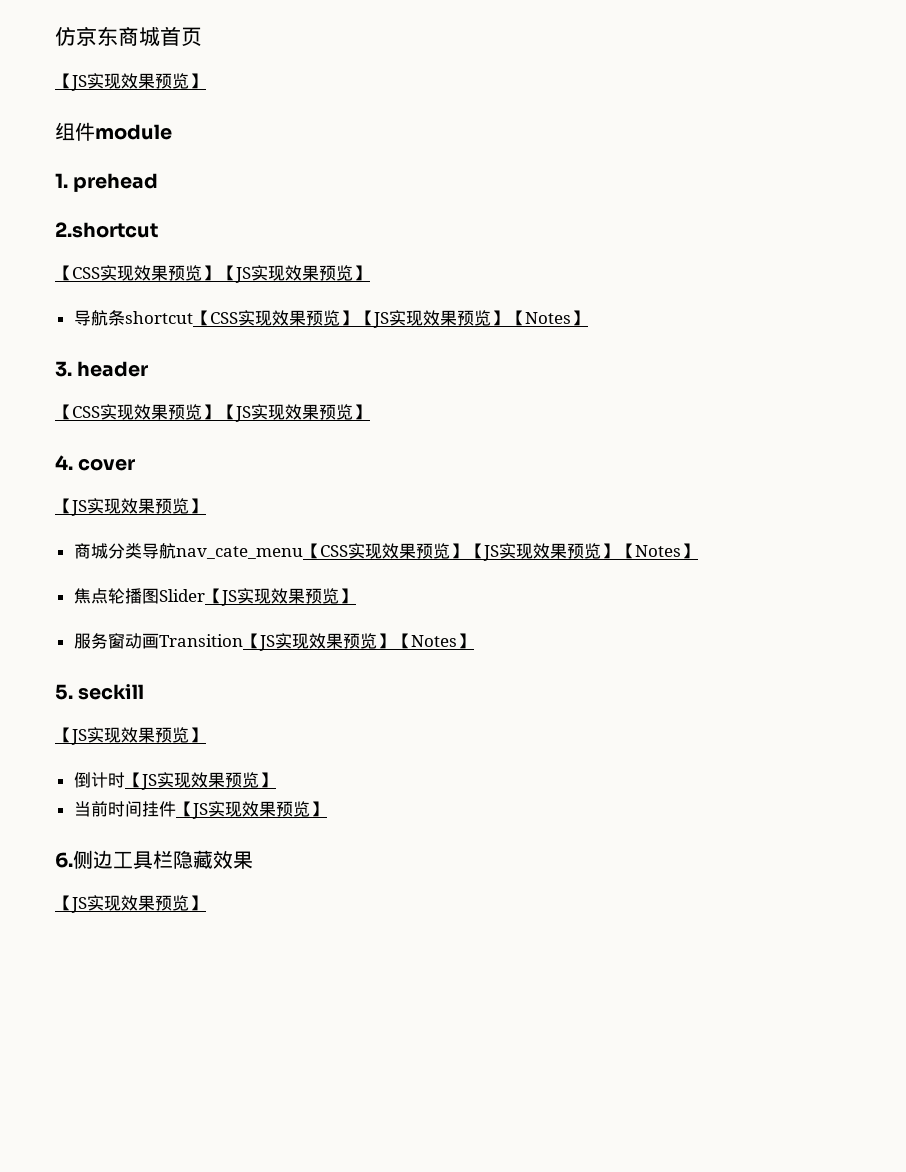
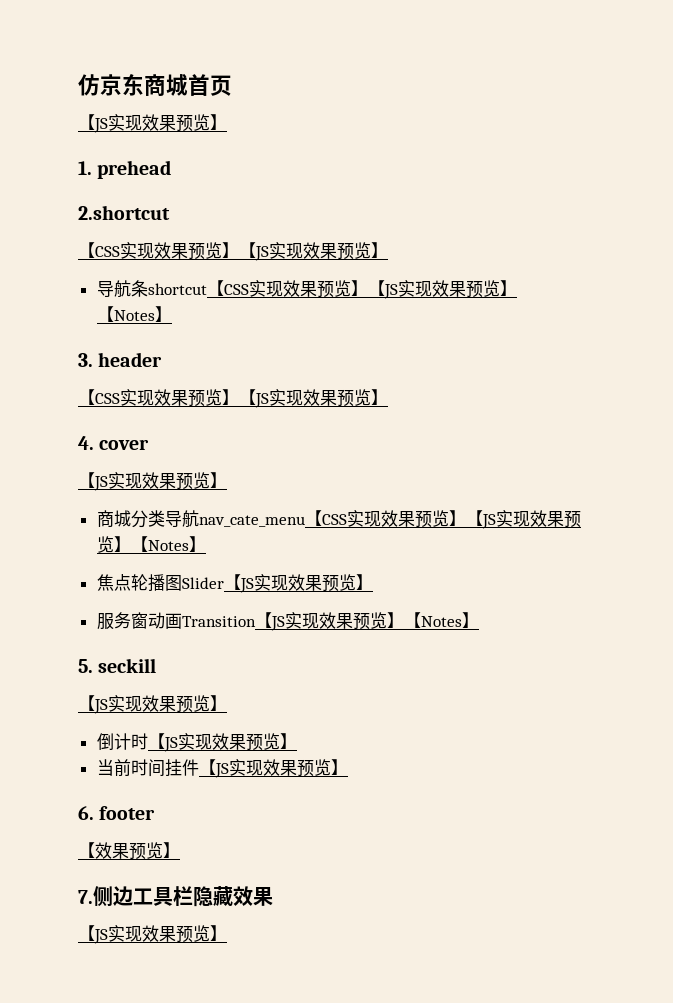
- 组件module
- 6.侧边工具栏隐藏效果
+ 6. footer
+ 【效果预览】
+ 7.侧边工具栏隐藏效果

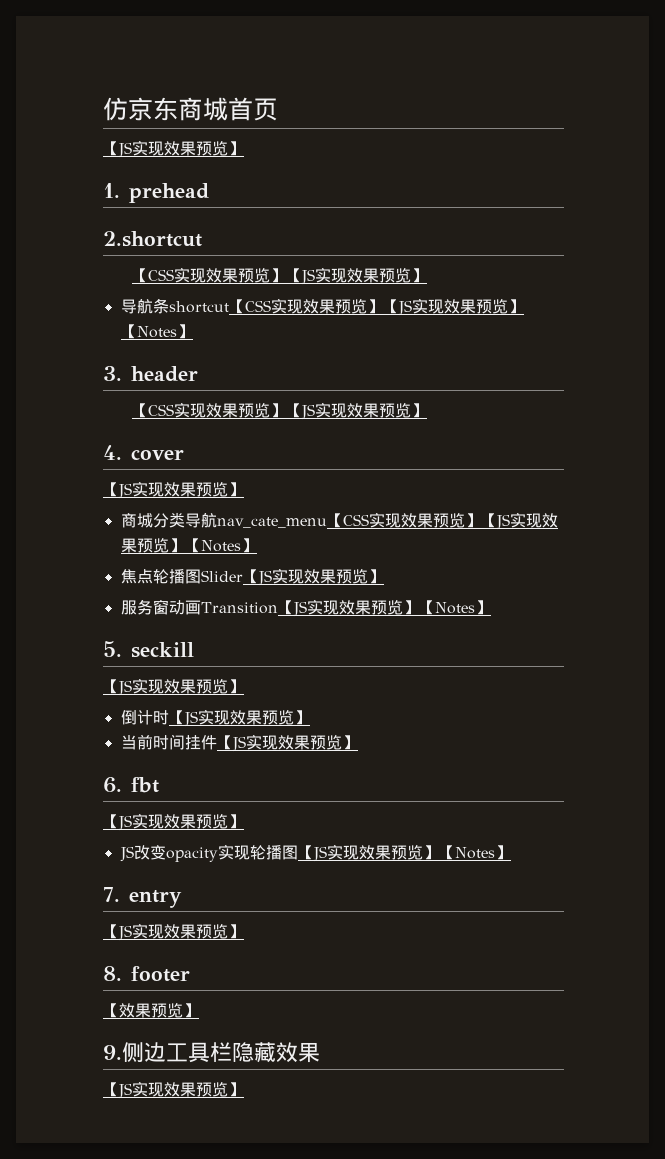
- 6. footer
+ 6. fbt
+ 【JS实现效果预览】
+ JS改变opacity实现轮播图【JS实现效果预览】【Notes】
+ 7. entry
+ 【JS实现效果预览】
+ 8. footer
- 7.侧边工具栏隐藏效果
+ 9.侧边工具栏隐藏效果

